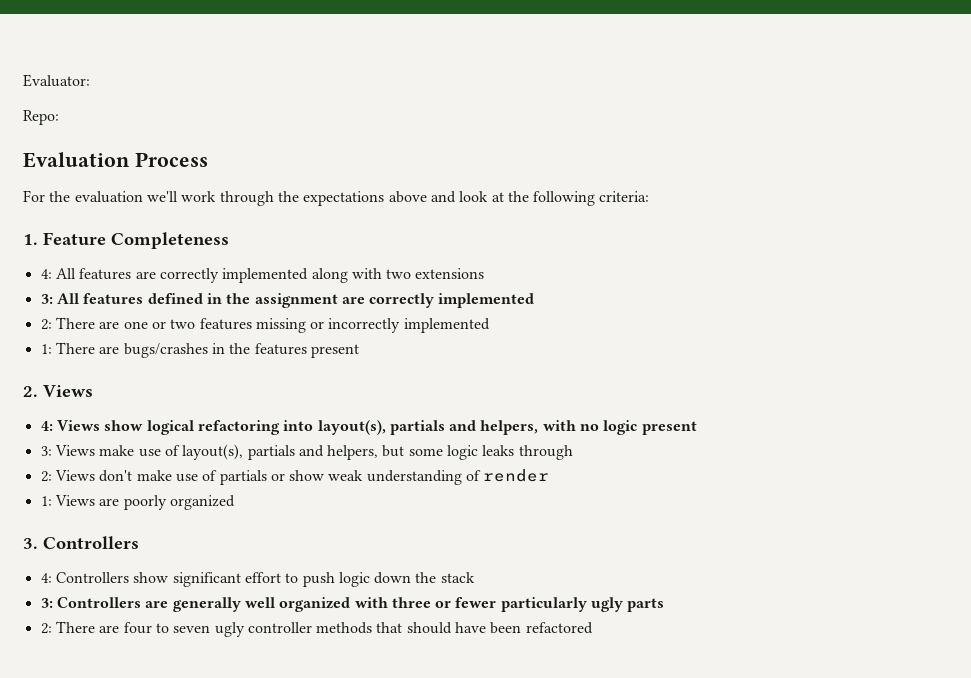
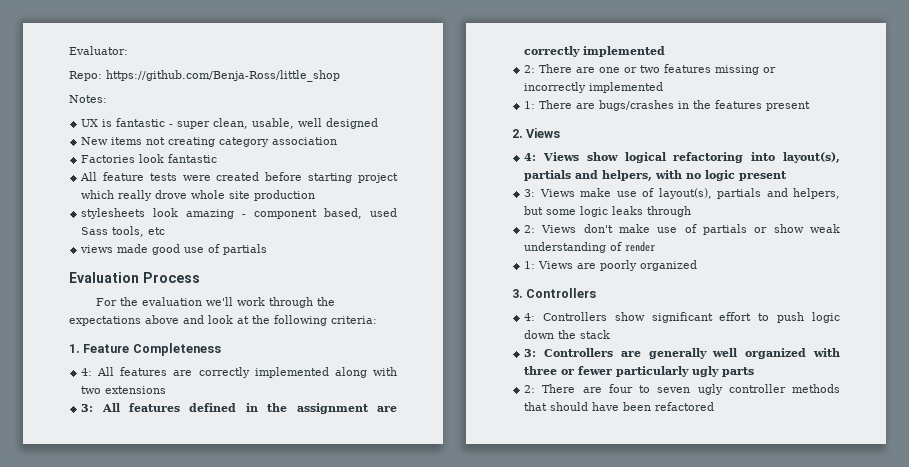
- Repo:
+ Repo: https://github.com/Benja-Ross/little_shop
+ Notes:
+ UX is fantastic - super clean, usable, well designed
+ New items not creating category association
+ Factories look fantastic
+ All feature tests were created before starting project which really drove whole site production
+ stylesheets look amazing - component based, used Sass tools, etc
+ views made good use of partials

